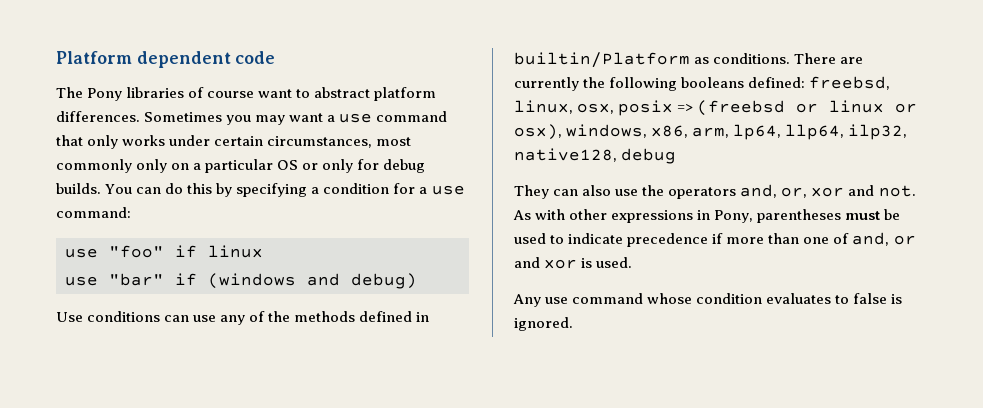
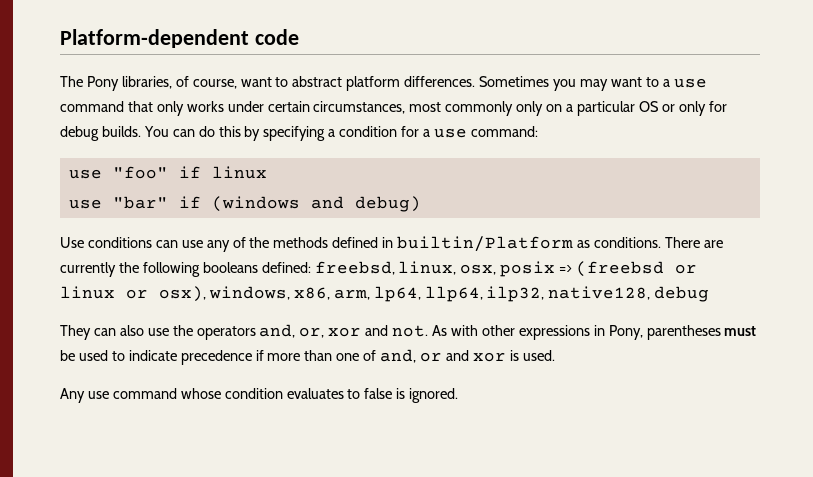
- Platform dependent code
+ Platform-dependent code
- The Pony libraries of course want to abstract platform differences.
+ The Pony libraries, of course, want to abstract platform differences.
- Sometimes you may want a use command that only works under certain circumstances, most commonly only on a particular OS or only for debug builds.
+ Sometimes you may want to a use command that only works under certain circumstances, most commonly only on a particular OS or only for debug builds.

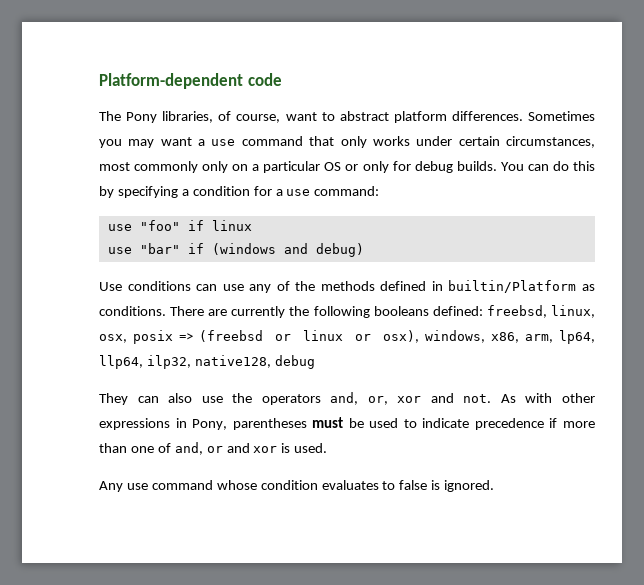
- Sometimes you may want to a use command that only works under certain circumstances, most commonly only on a particular OS or only for debug builds.
+ Sometimes you may want a use command that only works under certain circumstances, most commonly only on a particular OS or only for debug builds.

